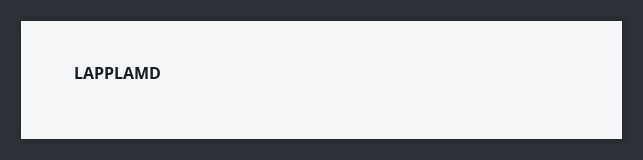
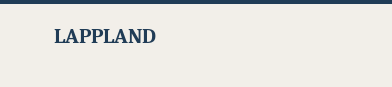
- LAPPLAMD
+ LAPPLAND

